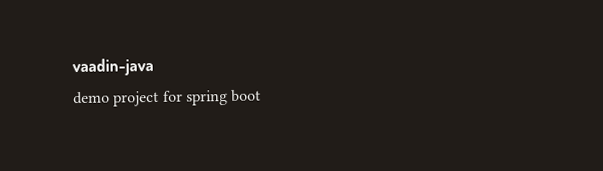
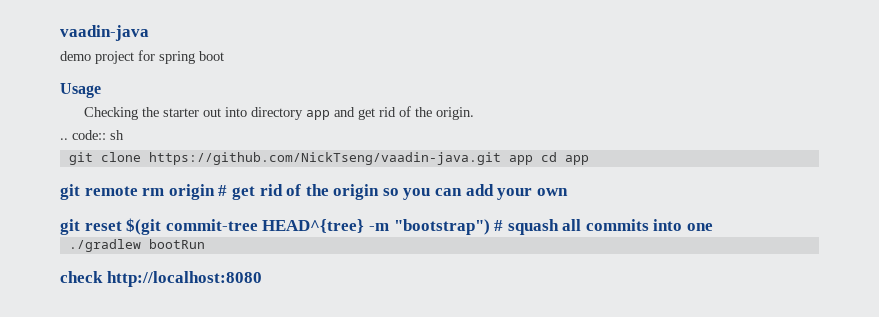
+ Usage
+ Checking the starter out into directory app and get rid of the origin.
+ .. code:: sh
+ git clone https://github.com/NickTseng/vaadin-java.git app cd app
+ git remote rm origin # get rid of the origin so you can add your own
+ git reset $(git commit-tree HEAD^{tree} -m "bootstrap") # squash all commits into one
+ ./gradlew bootRun
+ check http://localhost:8080

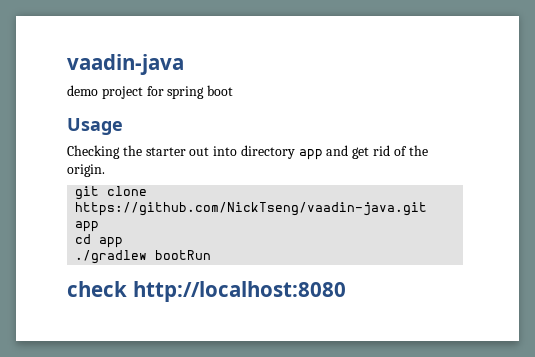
- .. code:: sh
- git clone https://github.com/NickTseng/vaadin-java.git app cd app
+ git clone https://github.com/NickTseng/vaadin-java.git app
+ cd app
- git remote rm origin # get rid of the origin so you can add your own
- git reset $(git commit-tree HEAD^{tree} -m "bootstrap") # squash all commits into one

